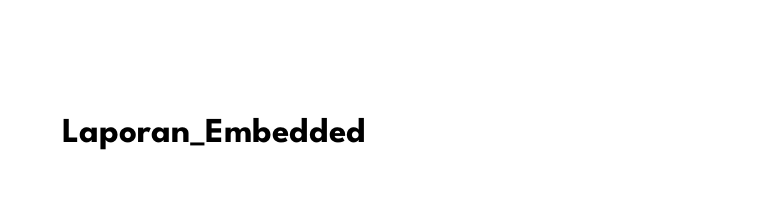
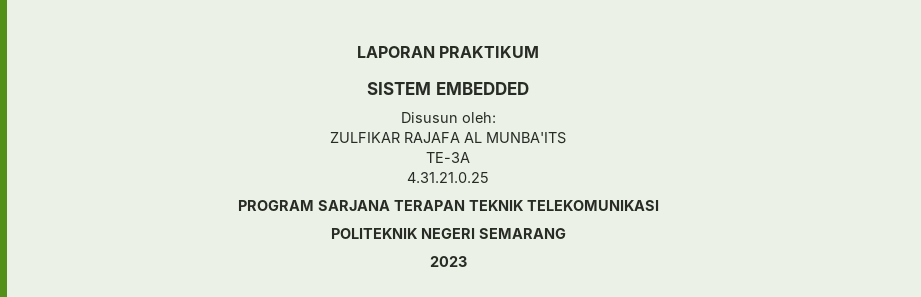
- Laporan_Embedded
+ LAPORAN PRAKTIKUM
+ SISTEM EMBEDDED
+ Disusun oleh:
+ ZULFIKAR RAJAFA AL MUNBA'ITS
+ TE-3A
+ 4.31.21.0.25
+ PROGRAM SARJANA TERAPAN TEKNIK TELEKOMUNIKASI
+ POLITEKNIK NEGERI SEMARANG
+ 2023

